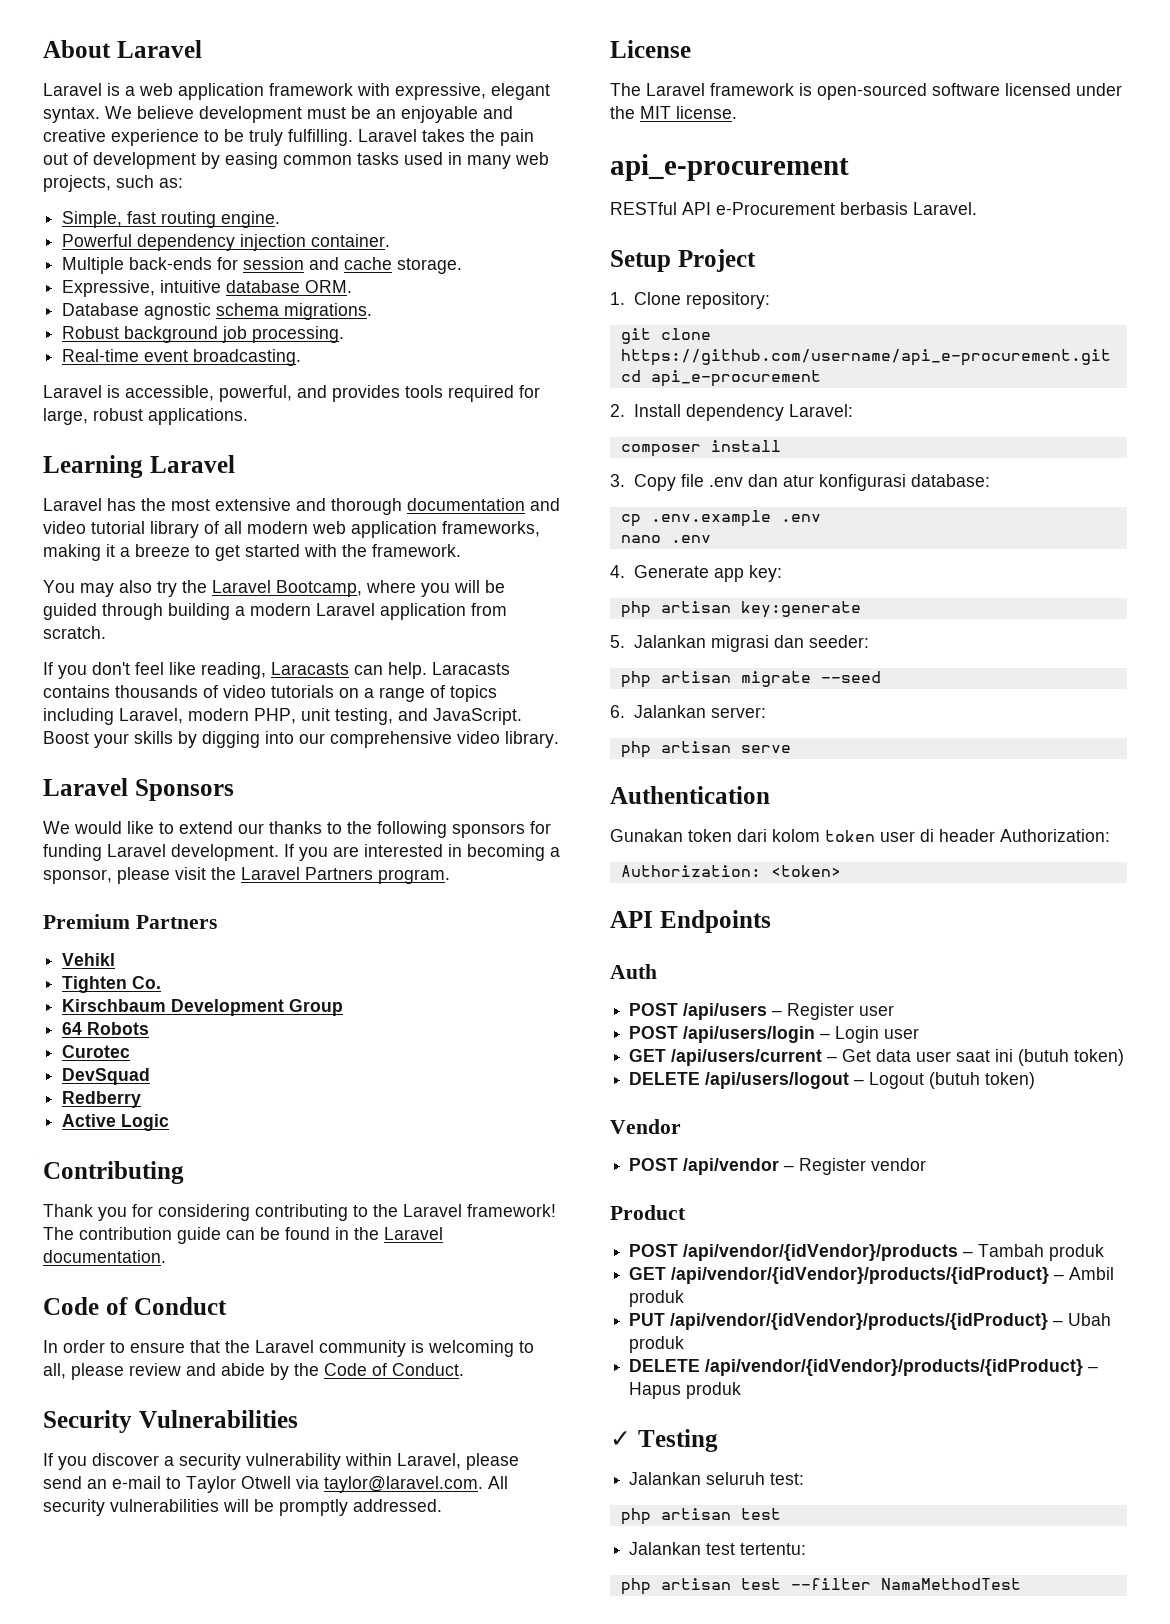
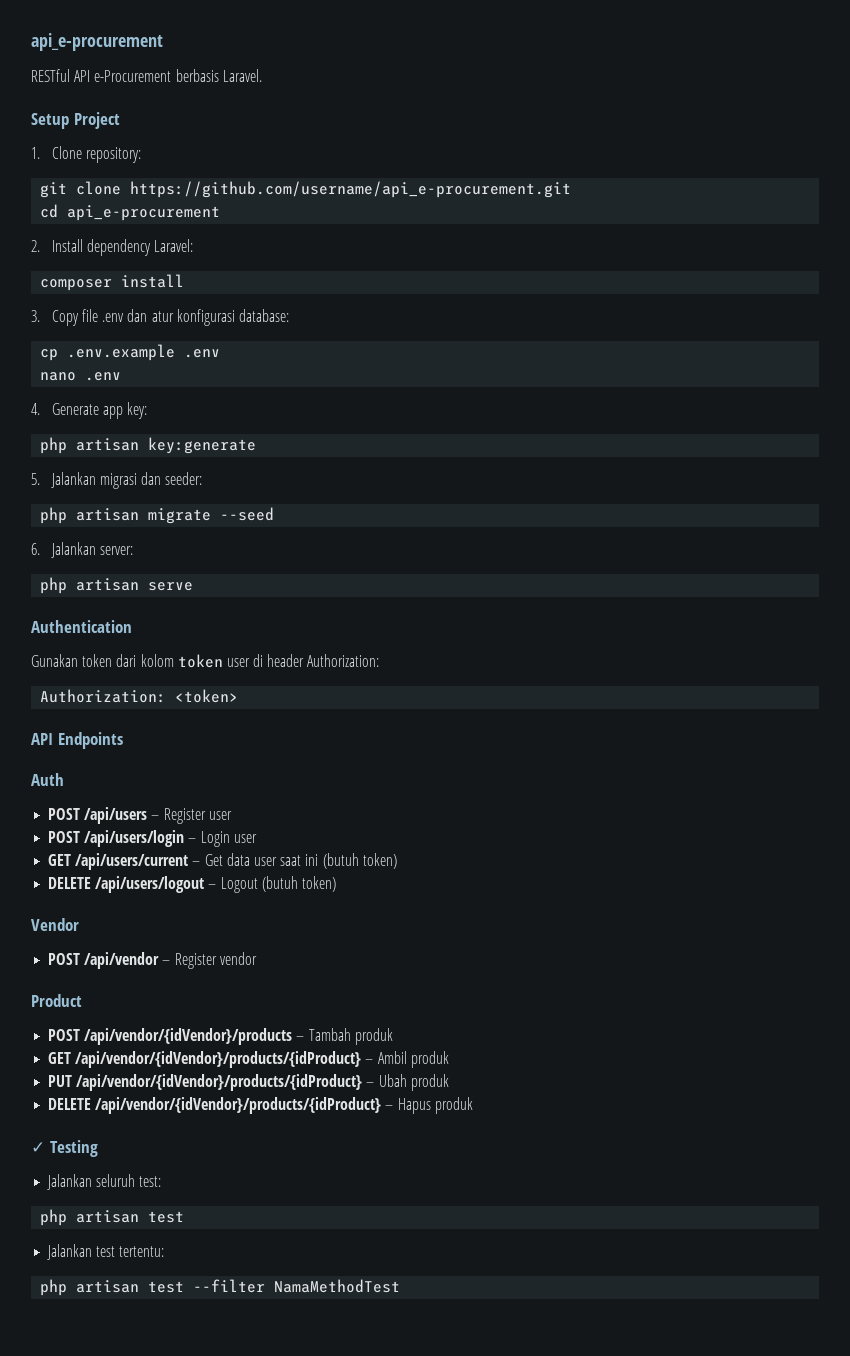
- About Laravel
- Laravel is a web application framework with expressive, elegant syntax. We believe development must be an enjoyable and creative experience to be truly fulfilling. Laravel takes the pain out of development by easing common tasks used in many web projects, such as:
- Simple, fast routing engine.
- Powerful dependency injection container.
- Multiple back-ends for session and cache storage.
- Expressive, intuitive database ORM.
- Database agnostic schema migrations.
- Robust background job processing.
- Real-time event broadcasting.
- Laravel is accessible, powerful, and provides tools required for large, robust applications.
- Learning Laravel
- Laravel has the most extensive and thorough documentation and video tutorial library of all modern web application frameworks, making it a breeze to get started with the framework.
- You may also try the Laravel Bootcamp, where you will be guided through building a modern Laravel application from scratch.
- If you don't feel like reading, Laracasts can help. Laracasts contains thousands of video tutorials on a range of topics including Laravel, modern PHP, unit testing, and JavaScript. Boost your skills by digging into our comprehensive video library.
- Laravel Sponsors
- We would like to extend our thanks to the following sponsors for funding Laravel development. If you are interested in becoming a sponsor, please visit the Laravel Partners program.
- Premium Partners
- Vehikl
- Tighten Co.
- Kirschbaum Development Group
- 64 Robots
- Curotec
- DevSquad
- Redberry
- Active Logic
- Contributing
- Thank you for considering contributing to the Laravel framework! The contribution guide can be found in the Laravel documentation.
- Code of Conduct
- In order to ensure that the Laravel community is welcoming to all, please review and abide by the Code of Conduct.
- Security Vulnerabilities
- If you discover a security vulnerability within Laravel, please send an e-mail to Taylor Otwell via taylor@laravel.com. All security vulnerabilities will be promptly addressed.
- License
- The Laravel framework is open-sourced software licensed under the MIT license.

